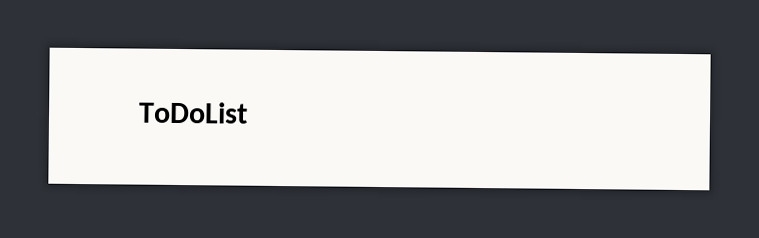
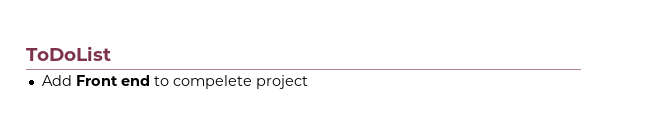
+ Add Front end to compelete project

